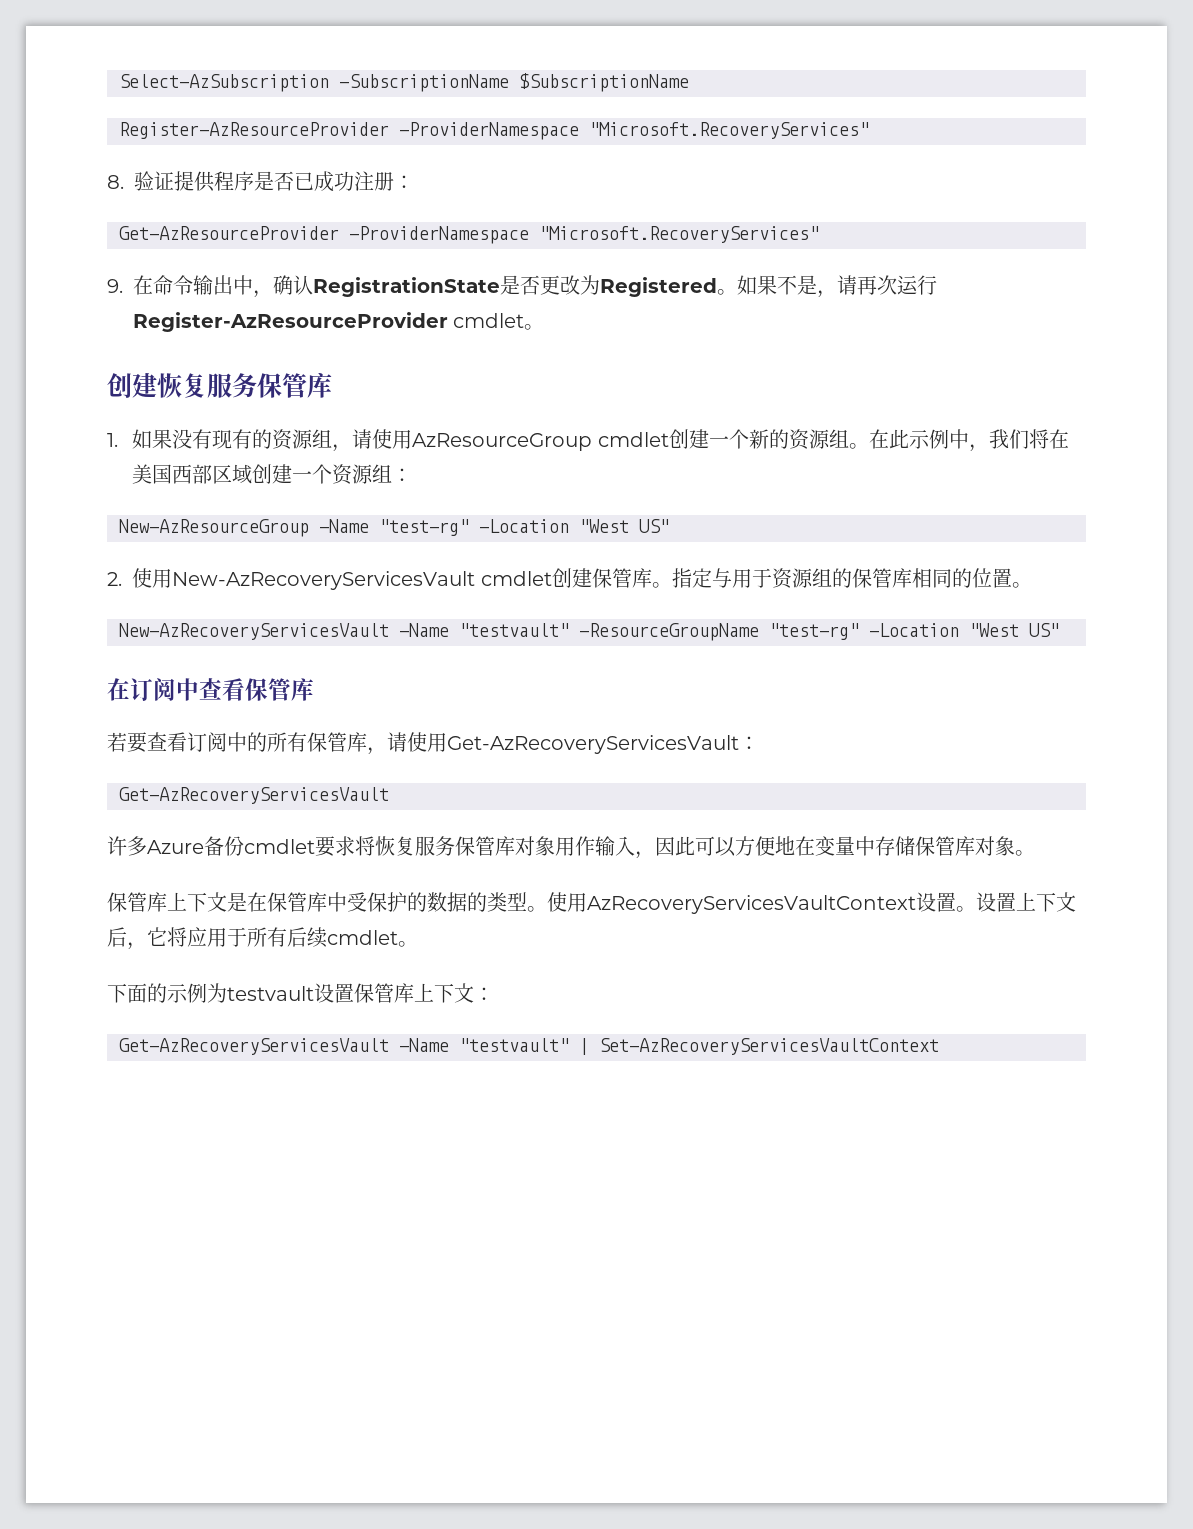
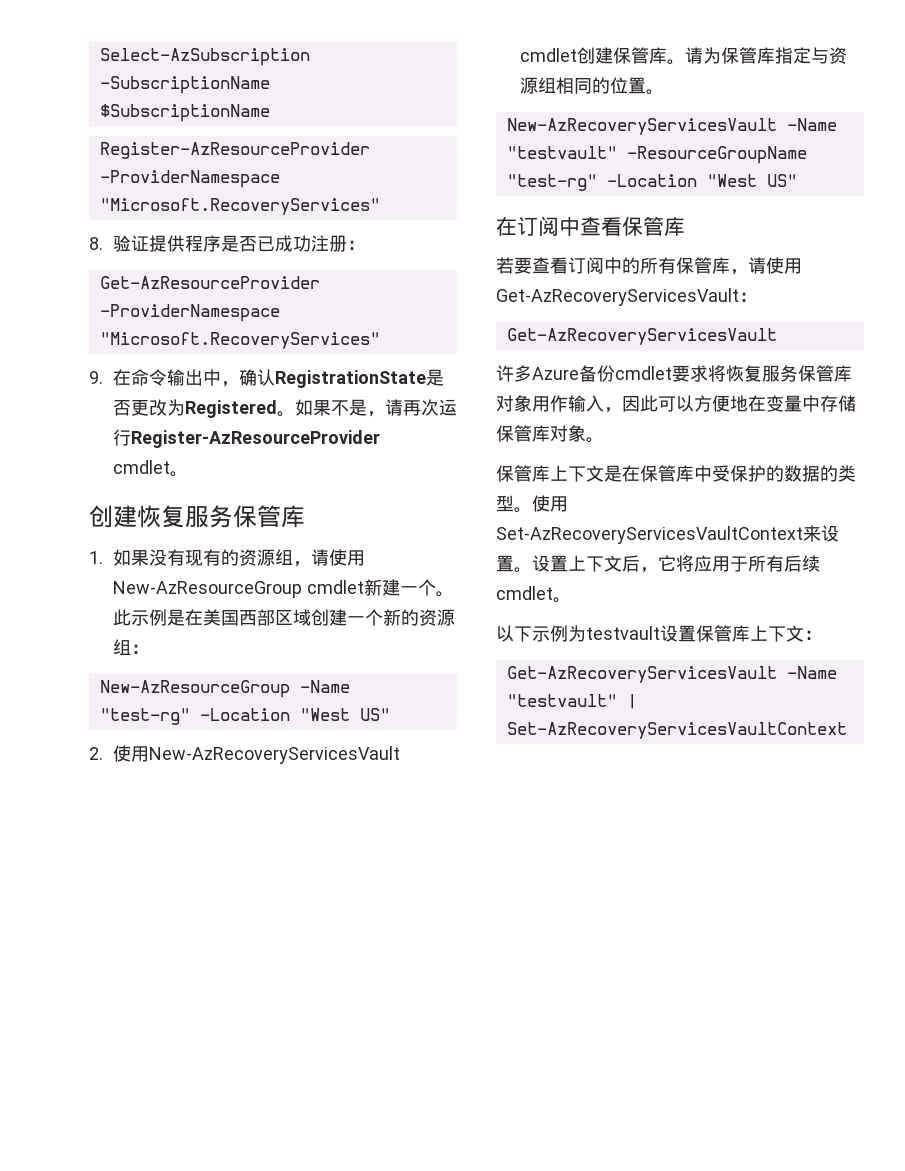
- 1.如果没有现有的资源组，请使用AzResourceGroup cmdlet创建一个新的资源组。在此示例中，我们将在美国西部区域创建一个资源组：
+ 1.如果没有现有的资源组，请使用New-AzResourceGroup cmdlet新建一个。此示例是在美国西部区域创建一个新的资源组：
- 指定与用于资源组的保管库相同的位置。
+ 请为保管库指定与资源组相同的位置。
- 使用AzRecoveryServicesVaultContext设置。
+ 使用Set-AzRecoveryServicesVaultContext来设置。
- 下面的示例为testvault设置保管库上下文：
+ 以下示例为testvault设置保管库上下文：

